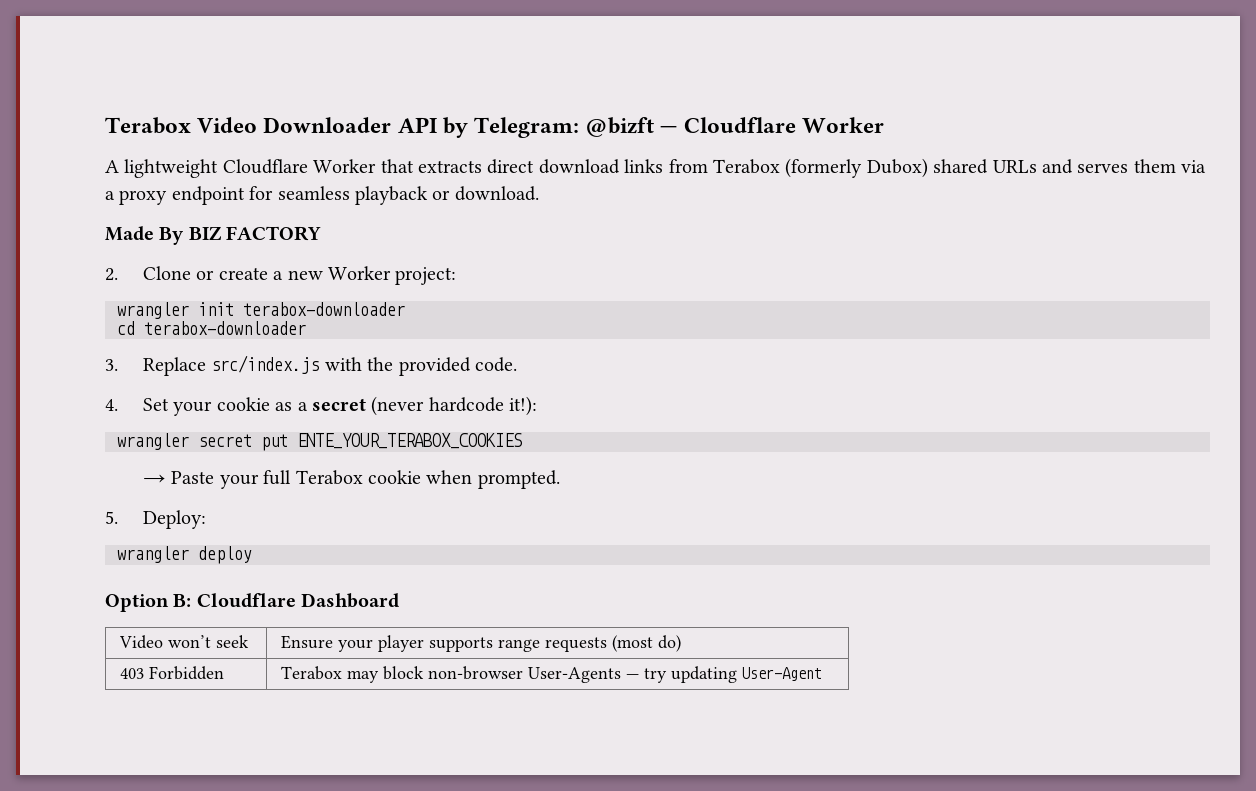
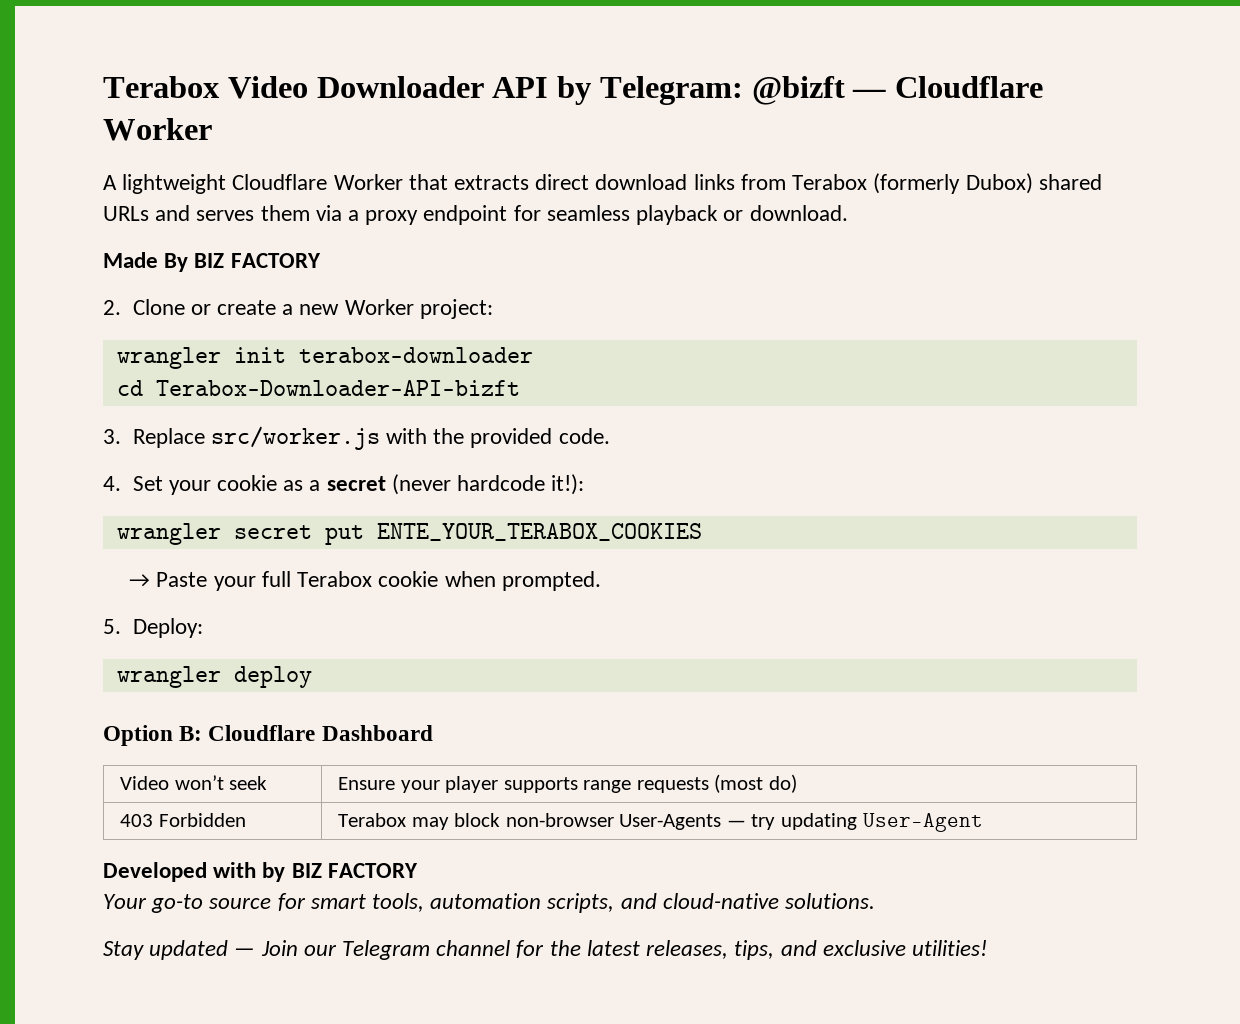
- cd terabox-downloader
+ cd Terabox-Downloader-API-bizft
- 3. Replace src/index.js with the provided code.
+ 3. Replace src/worker.js with the provided code.
+ Developed with by BIZ FACTORY
+ Your go-to source for smart tools, automation scripts, and cloud-native solutions.
+ Stay updated — Join our Telegram channel for the latest releases, tips, and exclusive utilities!

